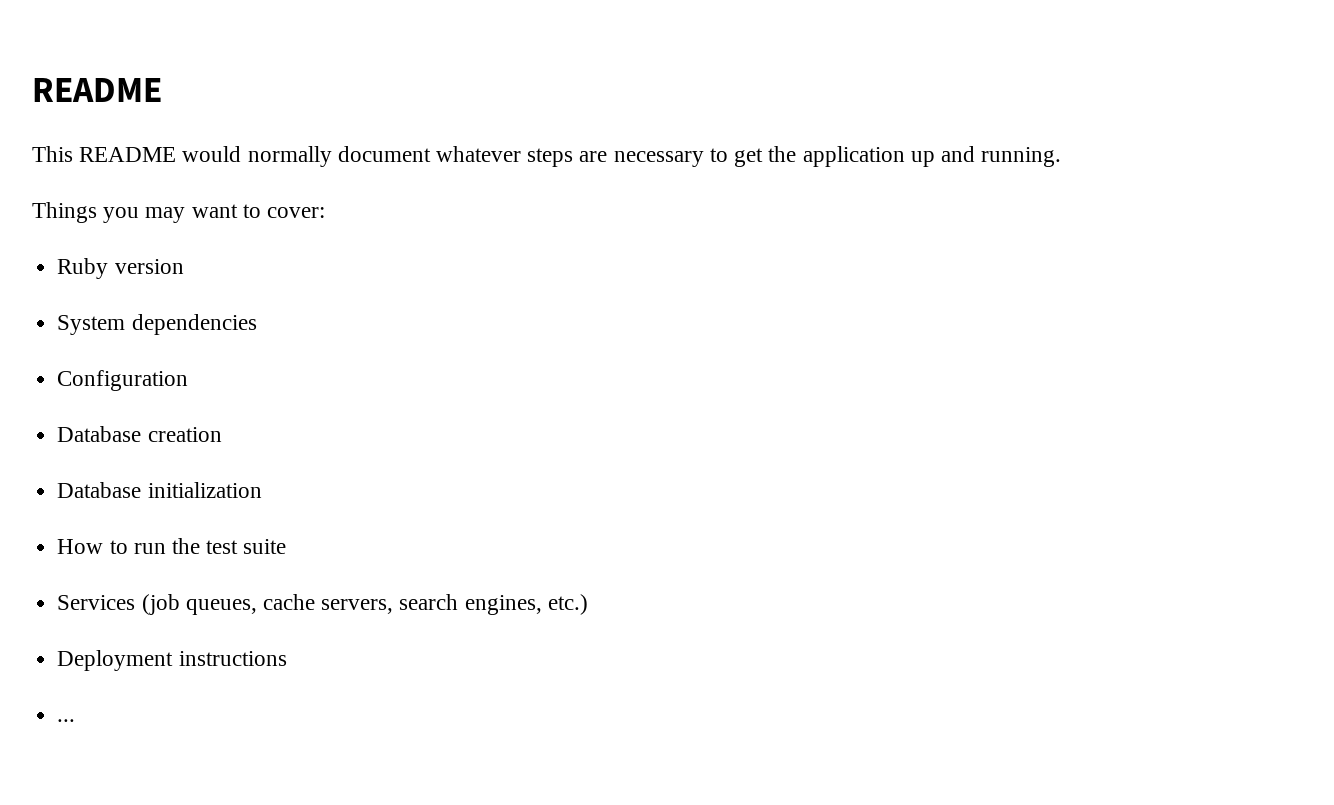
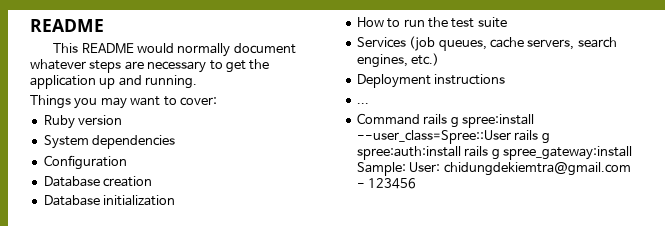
+ Command rails g spree:install --user_class=Spree::User rails g spree:auth:install rails g spree_gateway:install Sample: User: chidungdekiemtra@gmail.com - 123456

